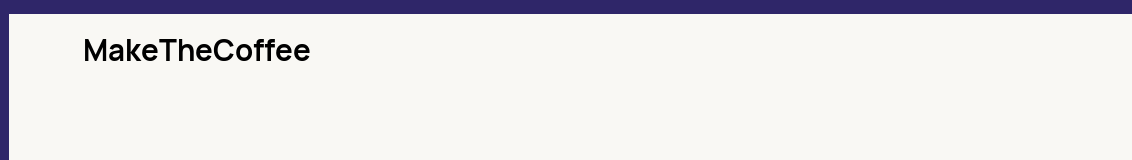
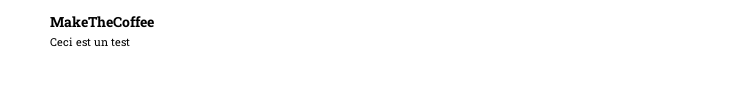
+ Ceci est un test

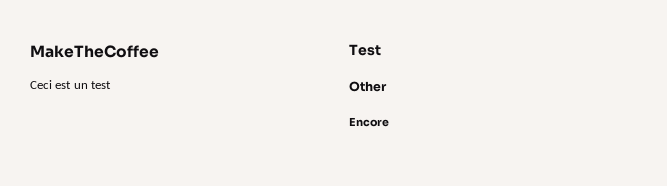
+ Test
+ Other
+ Encore

